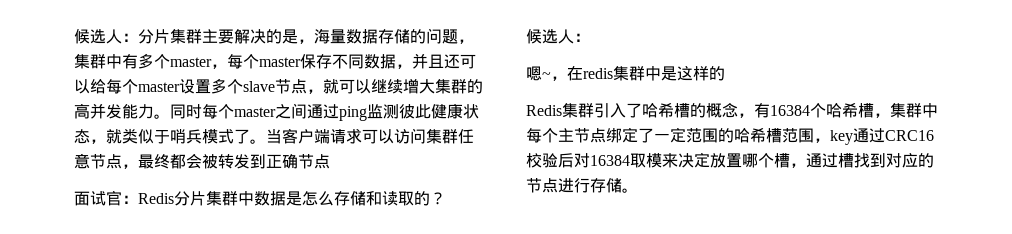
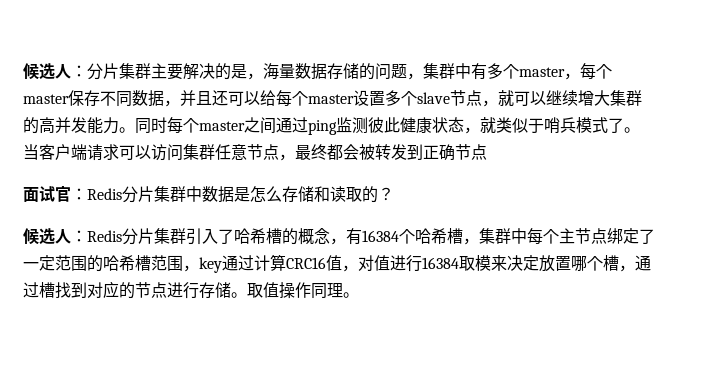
  面试官：Redis分片集群中数据是怎么存储和读取的？
- 候选人：
- 嗯~，在redis集群中是这样的
- Redis集群引入了哈希槽的概念，有16384个哈希槽，集群中每个主节点绑定了一定范围的哈希槽范围，key通过CRC16校验后对16384取模来决定放置哪个槽，通过槽找到对应的节点进行存储。
+ 候选人：Redis分片集群引入了哈希槽的概念，有16384个哈希槽，集群中每个主节点绑定了一定范围的哈希槽范围，key通过计算CRC16值，对值进行16384取模来决定放置哪个槽，通过槽找到对应的节点进行存储。
+ 取值操作同理。

